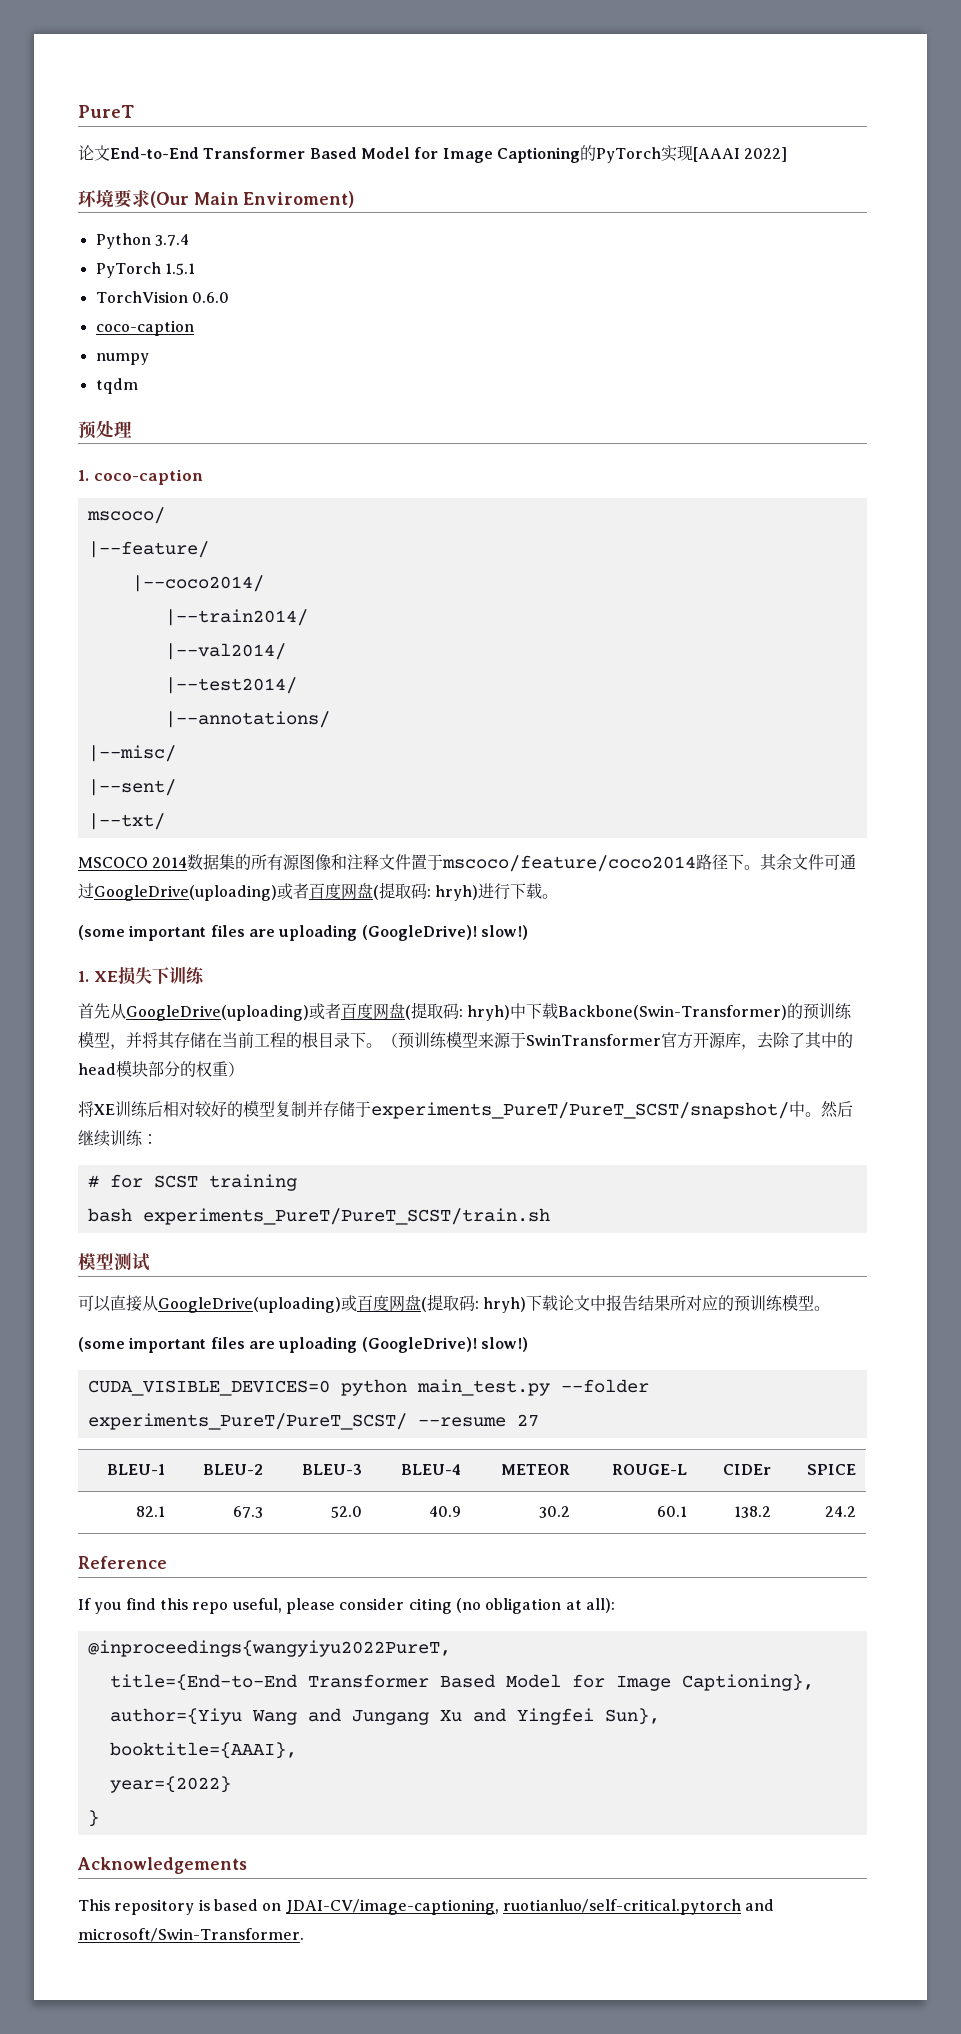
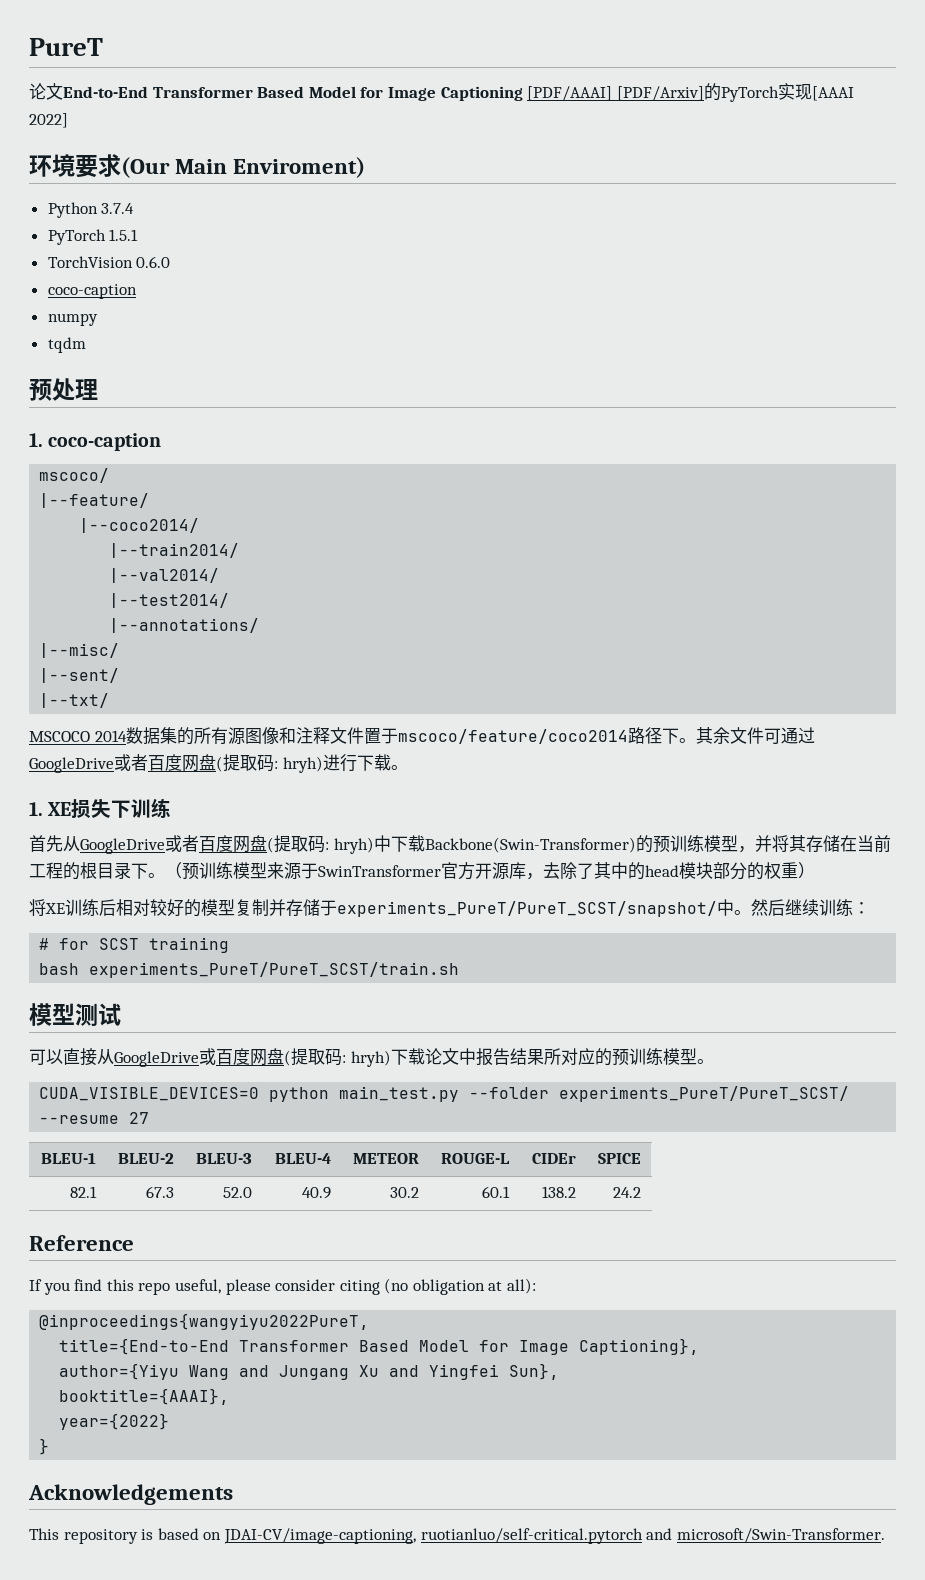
- 论文End-to-End Transformer Based Model for Image Captioning的PyTorch实现[AAAI 2022]
+ 论文End-to-End Transformer Based Model for Image Captioning [PDF/AAAI] [PDF/Arxiv]的PyTorch实现[AAAI 2022]
- 其余文件可通过GoogleDrive(uploading)或者百度网盘(提取码: hryh)进行下载。
- (some important files are uploading (GoogleDrive)! slow!)
+ 其余文件可通过GoogleDrive或者百度网盘(提取码: hryh)进行下载。
- 首先从GoogleDrive(uploading)或者百度网盘(提取码: hryh)中下载Backbone(Swin-Transformer)的预训练模型，并将其存储在当前工程的根目录下。
+ 首先从GoogleDrive或者百度网盘(提取码: hryh)中下载Backbone(Swin-Transformer)的预训练模型，并将其存储在当前工程的根目录下。
- 可以直接从GoogleDrive(uploading)或百度网盘(提取码: hryh)下载论文中报告结果所对应的预训练模型。
- (some important files are uploading (GoogleDrive)! slow!)
+ 可以直接从GoogleDrive或百度网盘(提取码: hryh)下载论文中报告结果所对应的预训练模型。

